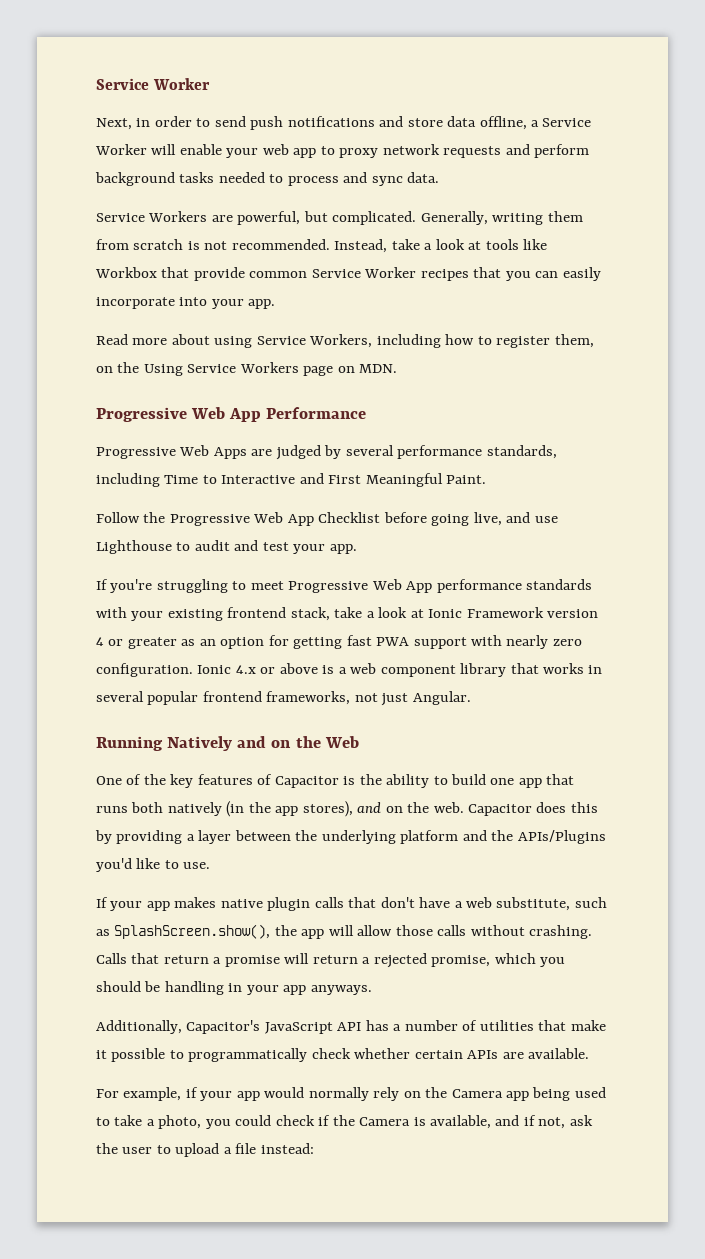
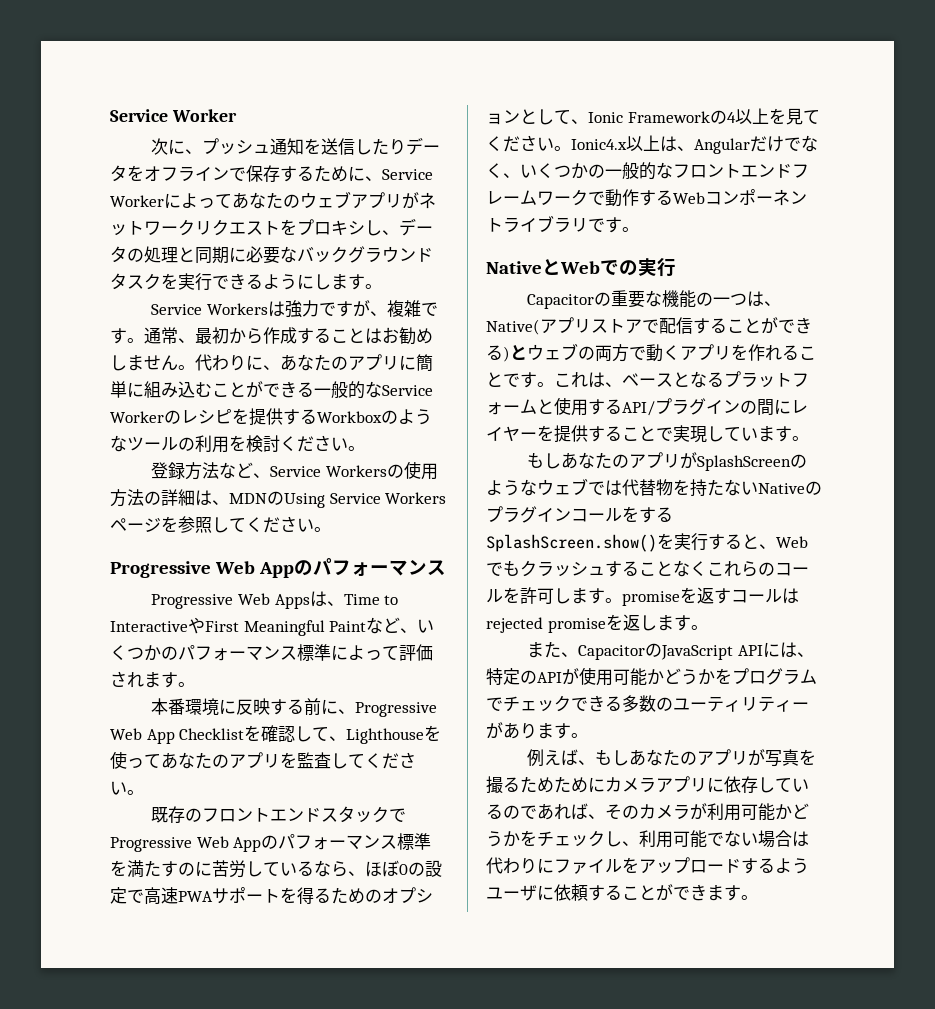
- Next, in order to send push notifications and store data offline, a Service Worker will enable your web app to proxy network requests and perform background tasks needed to process and sync data.
- Service Workers are powerful, but complicated. Generally, writing them from scratch is not recommended. Instead, take a look at tools like Workbox that provide common Service Worker recipes that you can easily incorporate into your app.
- Read more about using Service Workers, including how to register them, on the Using Service Workers page on MDN.
- Progressive Web App Performance
+ 次に、プッシュ通知を送信したりデータをオフラインで保存するために、Service Workerによってあなたのウェブアプリがネットワークリクエストをプロキシし、データの処理と同期に必要なバックグラウンドタスクを実行できるようにします。
+ Service Workersは強力ですが、複雑です。通常、最初から作成することはお勧めしません。代わりに、あなたのアプリに簡単に組み込むことができる一般的なService Workerのレシピを提供するWorkboxのようなツールの利用を検討ください。
+ 登録方法など、Service Workersの使用方法の詳細は、MDNのUsing Service Workersページを参照してください。
+ Progressive Web Appのパフォーマンス
- Progressive Web Apps are judged by several performance standards, including Time to Interactive and First Meaningful Paint.
- Follow the Progressive Web App Checklist before going live, and use Lighthouse to audit and test your app.
- If you're struggling to meet Progressive Web App performance standards with your existing frontend stack, take a look at Ionic Framework version 4 or greater as an option for getting fast PWA support with nearly zero configuration. Ionic 4.x or above is a web component library that works in several popular frontend frameworks, not just Angular.
- Running Natively and on the Web
- One of the key features of Capacitor is the ability to build one app that runs both natively (in the app stores), and on the web. Capacitor does this by providing a layer between the underlying platform and the APIs/Plugins you'd like to use.
- If your app makes native plugin calls that don't have a web substitute, such as SplashScreen.show(), the app will allow those calls without crashing. Calls that return a promise will return a rejected promise, which you should be handling in your app anyways.
- Additionally, Capacitor's JavaScript API has a number of utilities that make it possible to programmatically check whether certain APIs are available.
- For example, if your app would normally rely on the Camera app being used to take a photo, you could check if the Camera is available, and if not, ask the user to upload a file instead:
+ Progressive Web Appsは、Time to InteractiveやFirst Meaningful Paintなど、いくつかのパフォーマンス標準によって評価されます。
+ 本番環境に反映する前に、Progressive Web App Checklistを確認して、Lighthouseを使ってあなたのアプリを監査してください。
+ 既存のフロントエンドスタックでProgressive Web Appのパフォーマンス標準を満たすのに苦労しているなら、ほぼ0の設定で高速PWAサポートを得るためのオプションとして、Ionic Frameworkの4以上を見てください。Ionic4.x以上は、Angularだけでなく、いくつかの一般的なフロントエンドフレームワークで動作するWebコンポーネントライブラリです。
+ NativeとWebでの実行
+ Capacitorの重要な機能の一つは、Native(アプリストアで配信することができる)とウェブの両方で動くアプリを作れることです。これは、ベースとなるプラットフォームと使用するAPI/プラグインの間にレイヤーを提供することで実現しています。
+ もしあなたのアプリがSplashScreenのようなウェブでは代替物を持たないNativeのプラグインコールをするSplashScreen.show()を実行すると、Webでもクラッシュすることなくこれらのコールを許可します。promiseを返すコールはrejected promiseを返します。
+ また、CapacitorのJavaScript APIには、特定のAPIが使用可能かどうかをプログラムでチェックできる多数のユーティリティーがあります。
+ 例えば、もしあなたのアプリが写真を撮るためためにカメラアプリに依存しているのであれば、そのカメラが利用可能かどうかをチェックし、利用可能でない場合は代わりにファイルをアップロードするようユーザに依頼することができます。

